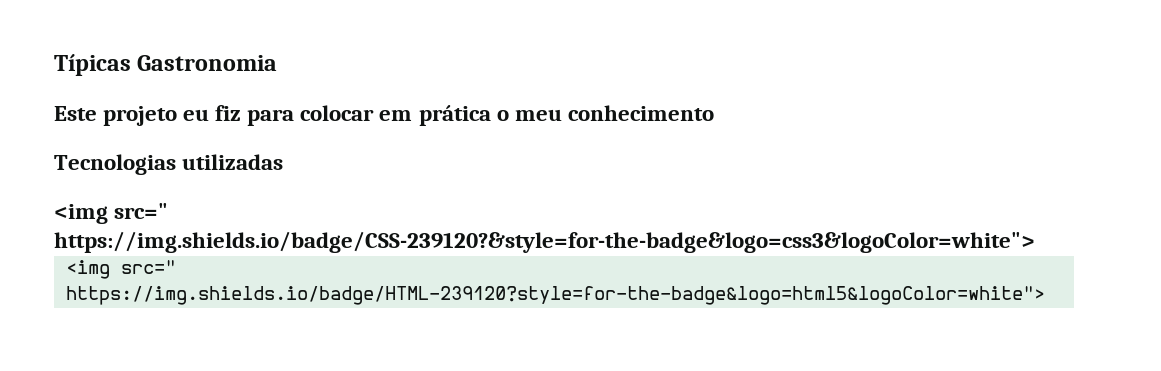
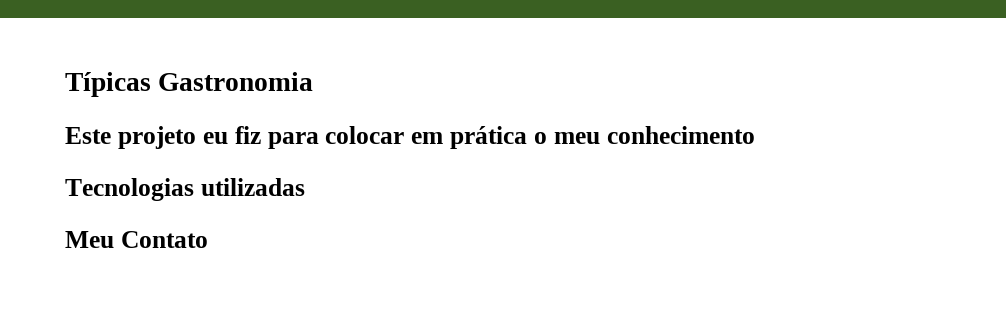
- <img src=" https://img.shields.io/badge/CSS-239120?&style=for-the-badge&logo=css3&logoColor=white">
- <img src=" https://img.shields.io/badge/HTML-239120?style=for-the-badge&logo=html5&logoColor=white">
+ Meu Contato

